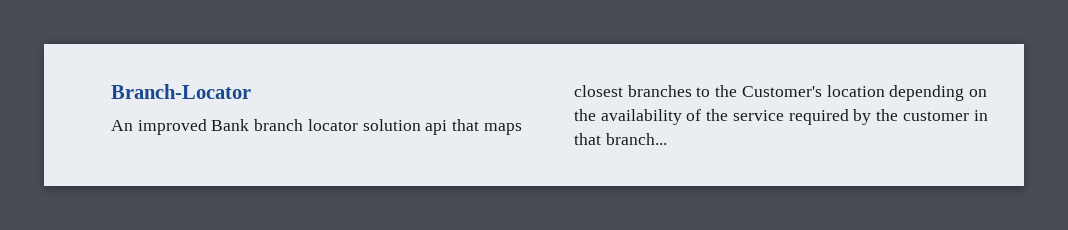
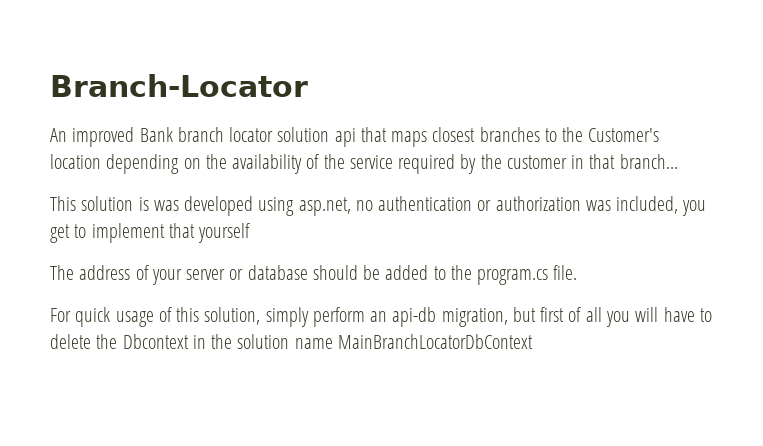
+ This solution is was developed using asp.net, no authentication or authorization was included, you get to implement that yourself
+ The address of your server or database should be added to the program.cs file.
+ For quick usage of this solution, simply perform an api-db migration, but first of all you will have to delete the Dbcontext in the solution name MainBranchLocatorDbContext

